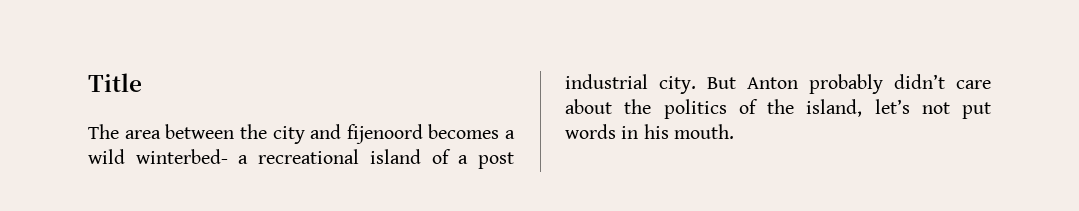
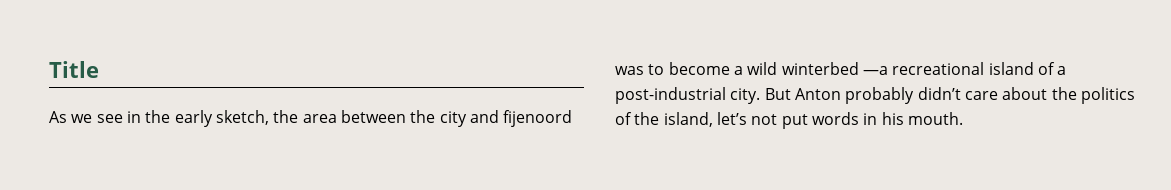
- The area between the city and fijenoord becomes a wild winterbed- a recreational island of a post industrial city.
+ As we see in the early sketch, the area between the city and fijenoord was to become a wild winterbed —a recreational island of a post-industrial city.

